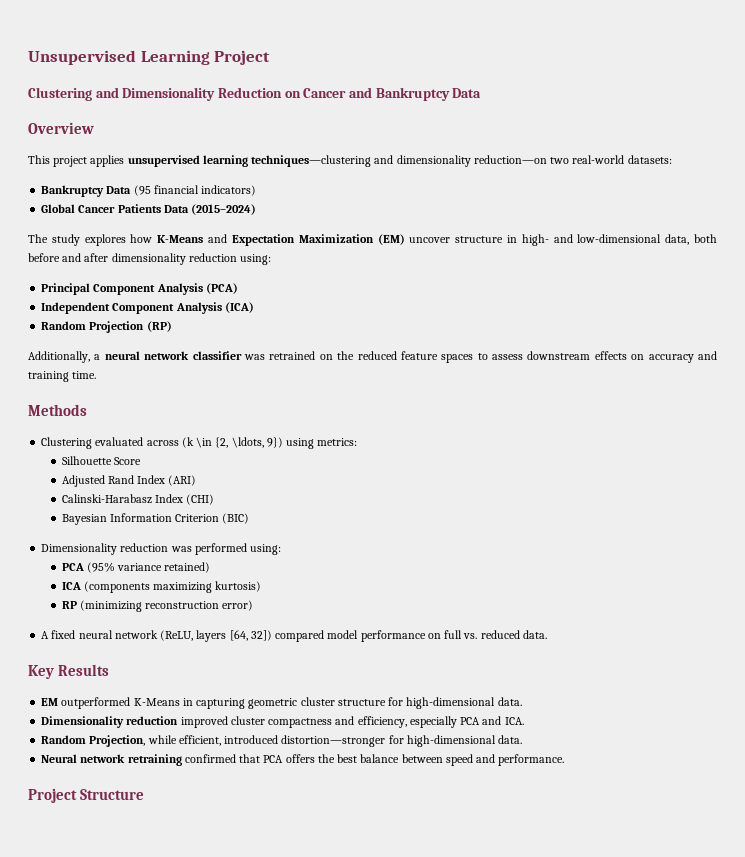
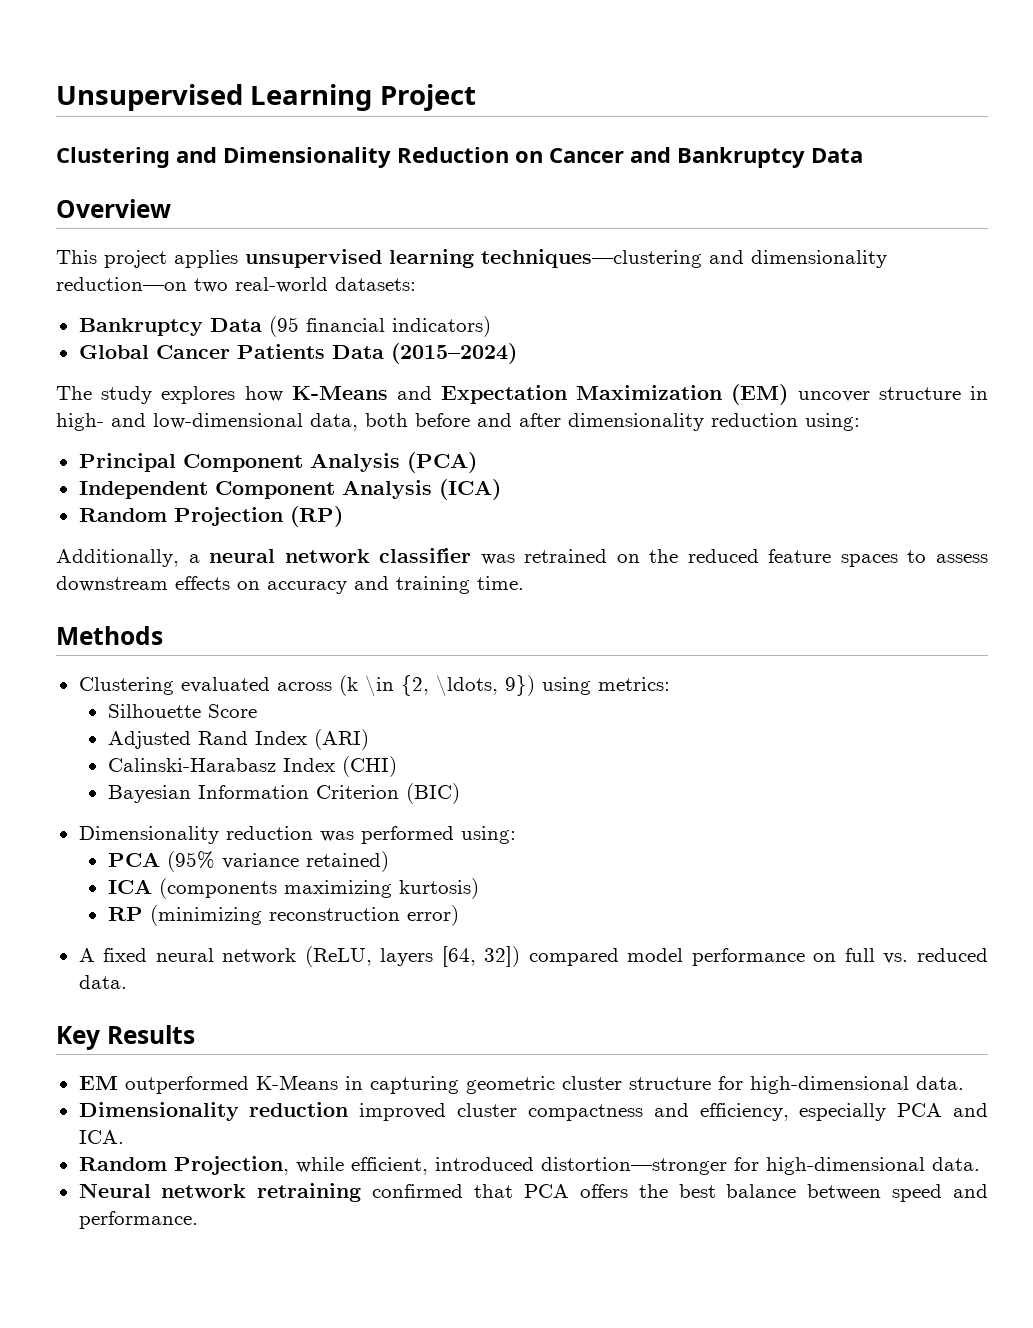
- Project Structure

